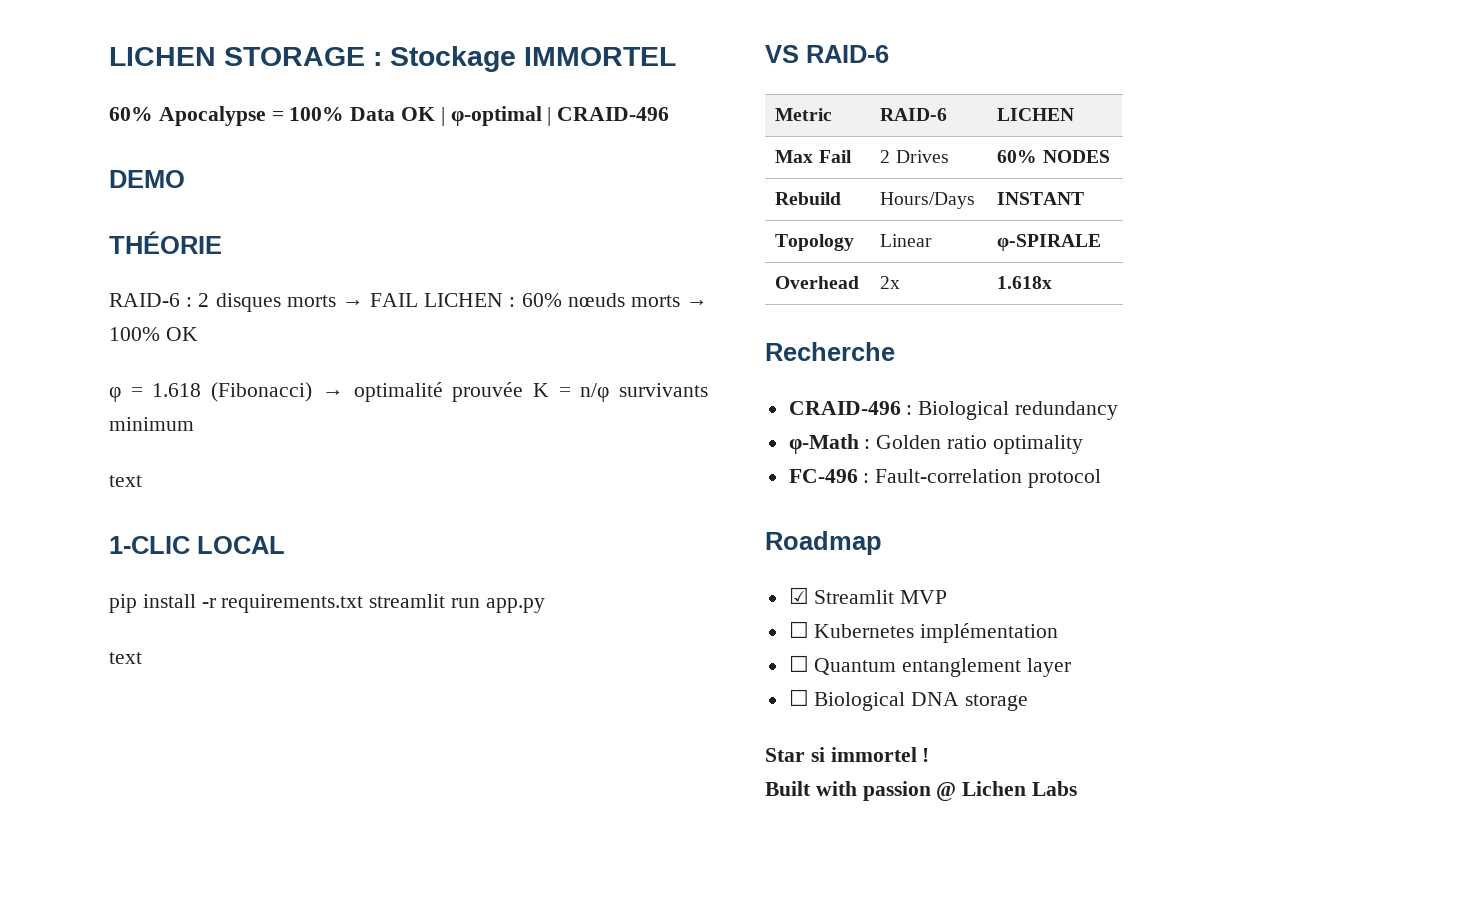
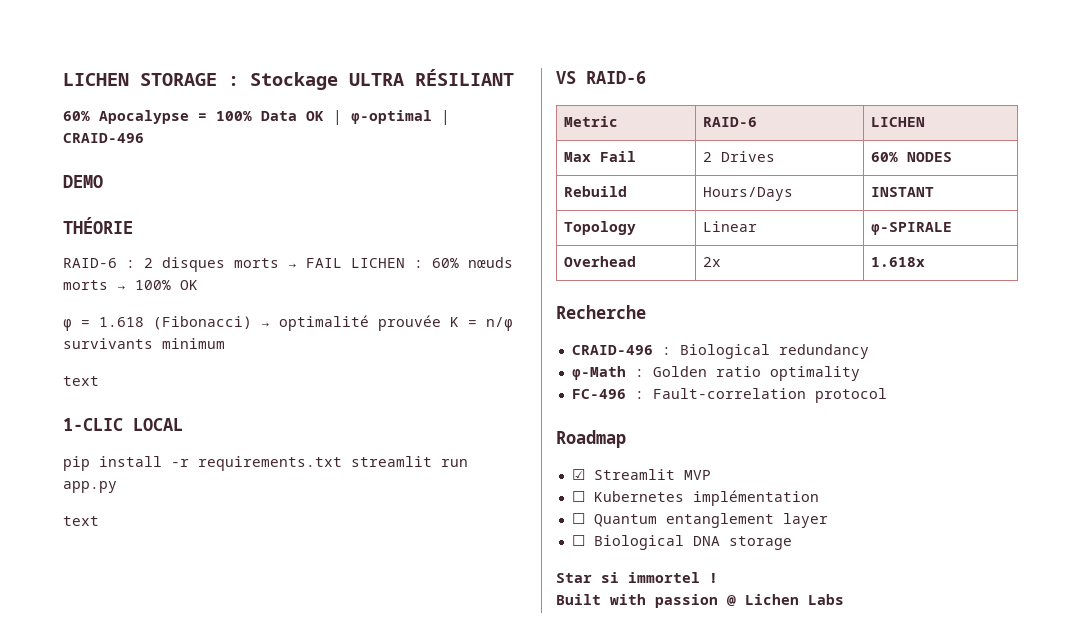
- LICHEN STORAGE : Stockage IMMORTEL
+ LICHEN STORAGE : Stockage ULTRA RÉSILIANT

